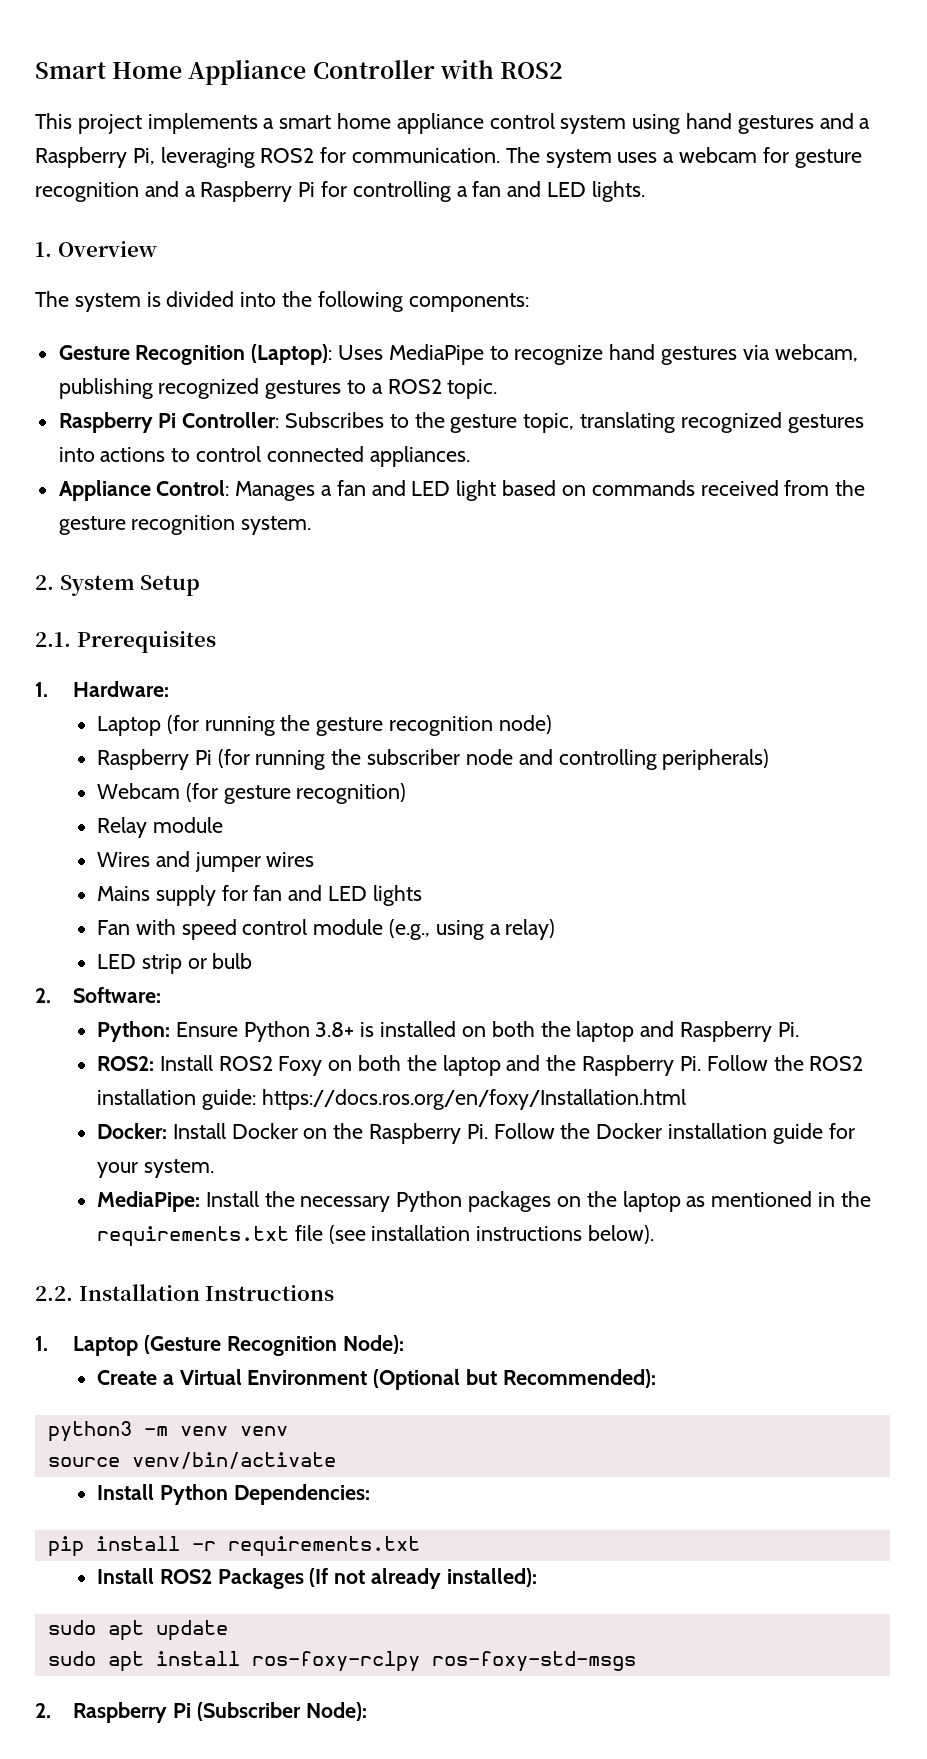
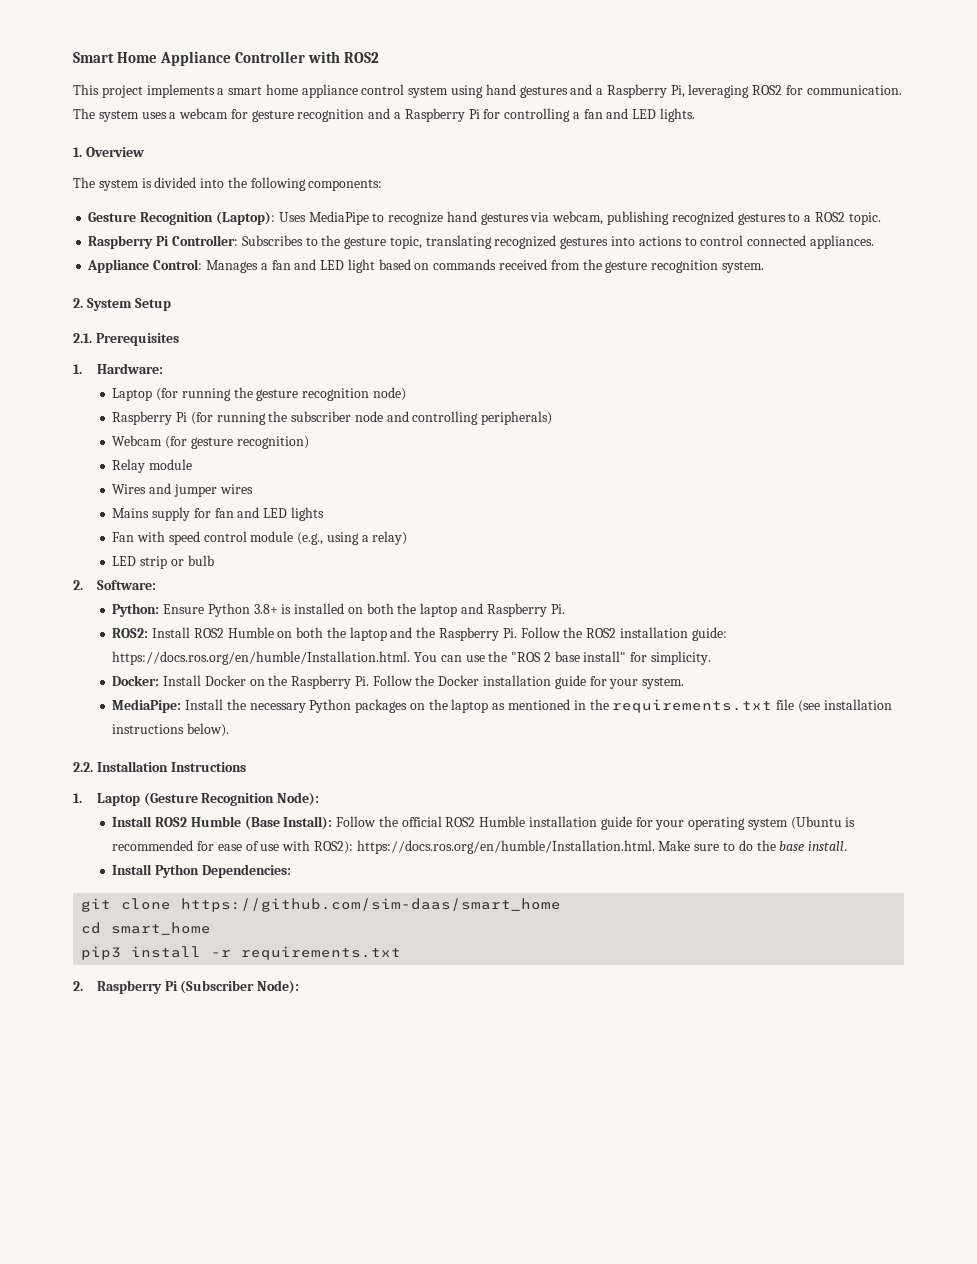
- ROS2: Install ROS2 Foxy on both the laptop and the Raspberry Pi. Follow the ROS2 installation guide: https://docs.ros.org/en/foxy/Installation.html
+ ROS2: Install ROS2 Humble on both the laptop and the Raspberry Pi. Follow the ROS2 installation guide: https://docs.ros.org/en/humble/Installation.html. You can use the "ROS 2 base install" for simplicity.
- Create a Virtual Environment (Optional but Recommended):
- python3 -m venv venv
- source venv/bin/activate
+ Install ROS2 Humble (Base Install): Follow the official ROS2 Humble installation guide for your operating system (Ubuntu is recommended for ease of use with ROS2): https://docs.ros.org/en/humble/Installation.html. Make sure to do the base install.
  Install Python Dependencies:
- pip install -r requirements.txt
- Install ROS2 Packages (If not already installed):
- sudo apt update
- sudo apt install ros-foxy-rclpy ros-foxy-std-msgs
+ git clone https://github.com/sim-daas/smart_home
+ cd smart_home
+ pip3 install -r requirements.txt

